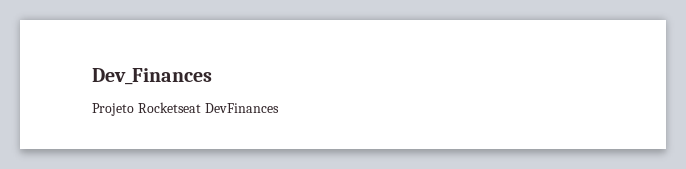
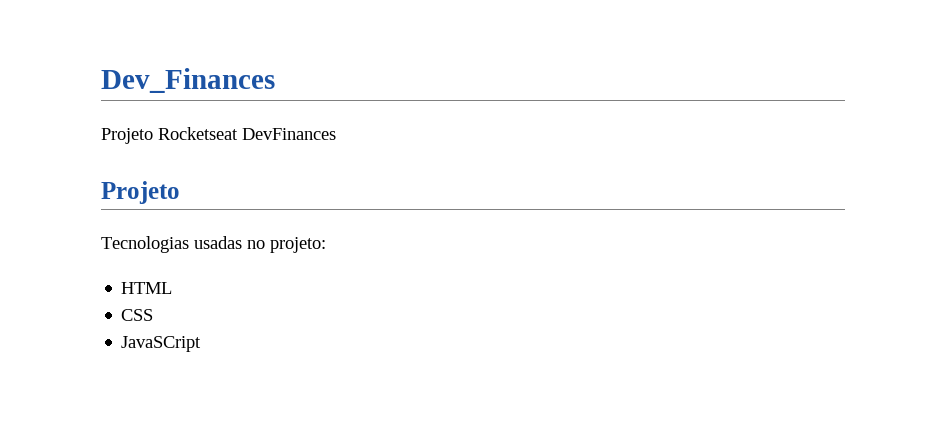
  Projeto Rocketseat DevFinances
+ Projeto
+ Tecnologias usadas no projeto:
+ HTML
+ CSS
+ JavaSCript

